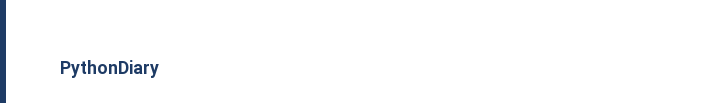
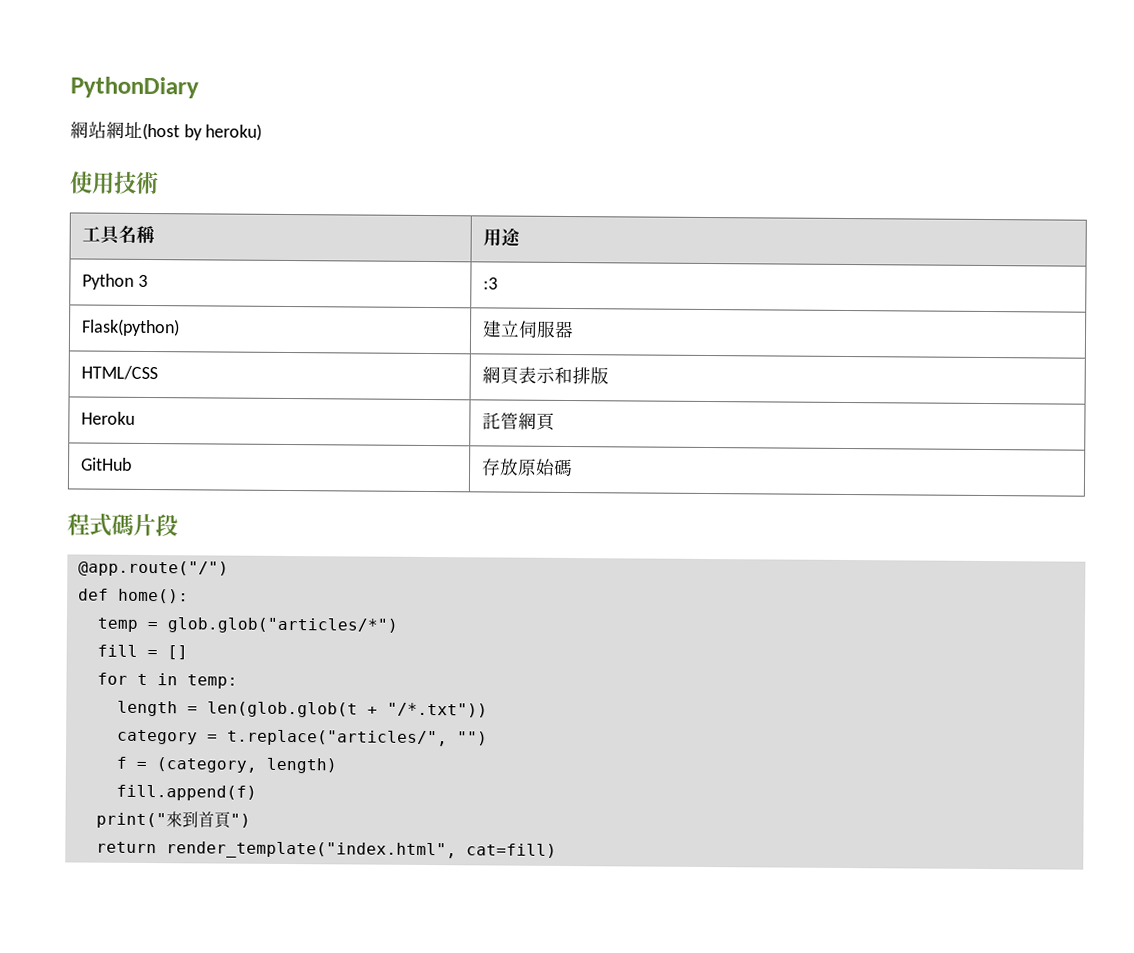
+ 網站網址(host by heroku)
+ 使用技術
+ 工具名稱 | 用途
+ Python 3 | :3
+ Flask(python) | 建立伺服器
+ HTML/CSS | 網頁表示和排版
+ Heroku | 託管網頁
+ GitHub | 存放原始碼
+ 程式碼片段
+ @app.route("/")
+ def home():
+ temp = glob.glob("articles/*")
+ fill = []
+ for t in temp:
+ length = len(glob.glob(t + "/*.txt"))
+ category = t.replace("articles/", "")
+ f = (category, length)
+ fill.append(f)
+ print("來到首頁")
+ return render_template("index.html", cat=fill)

